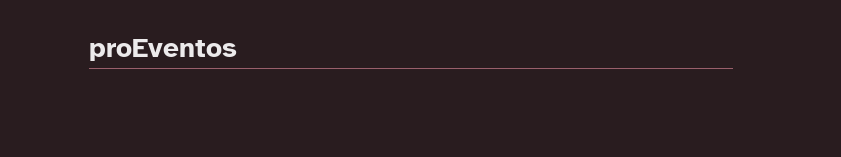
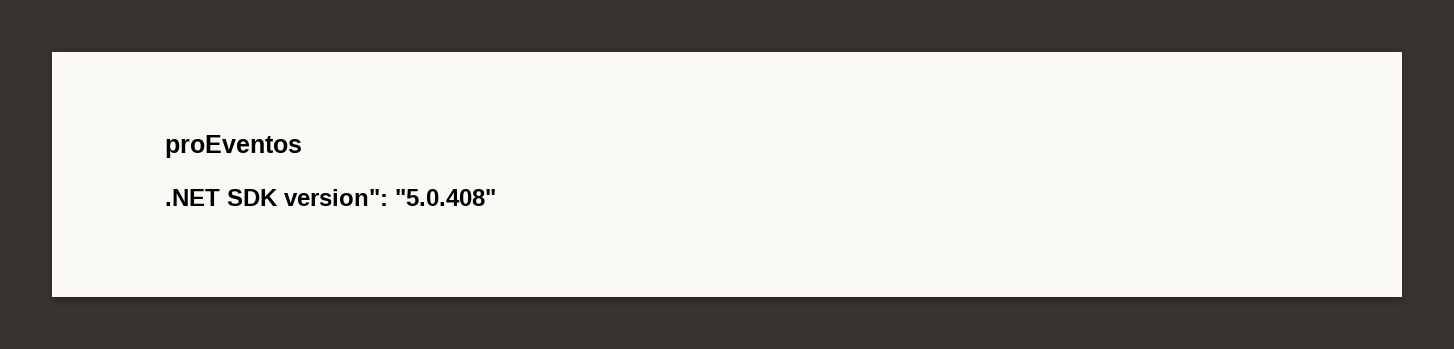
+ .NET SDK version": "5.0.408"

